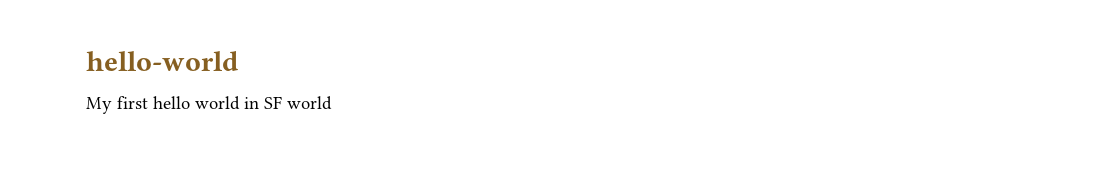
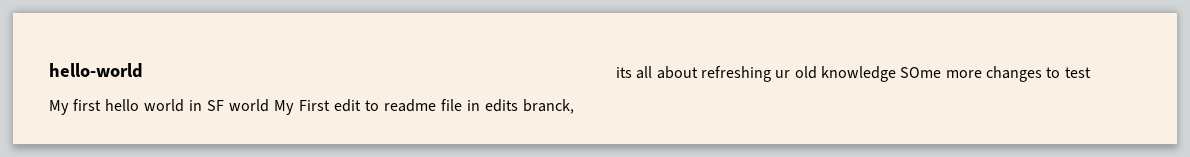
- My first hello world in SF world
+ My first hello world in SF world My First edit to readme file in edits branck, its all about refreshing ur old knowledge SOme more changes to test

